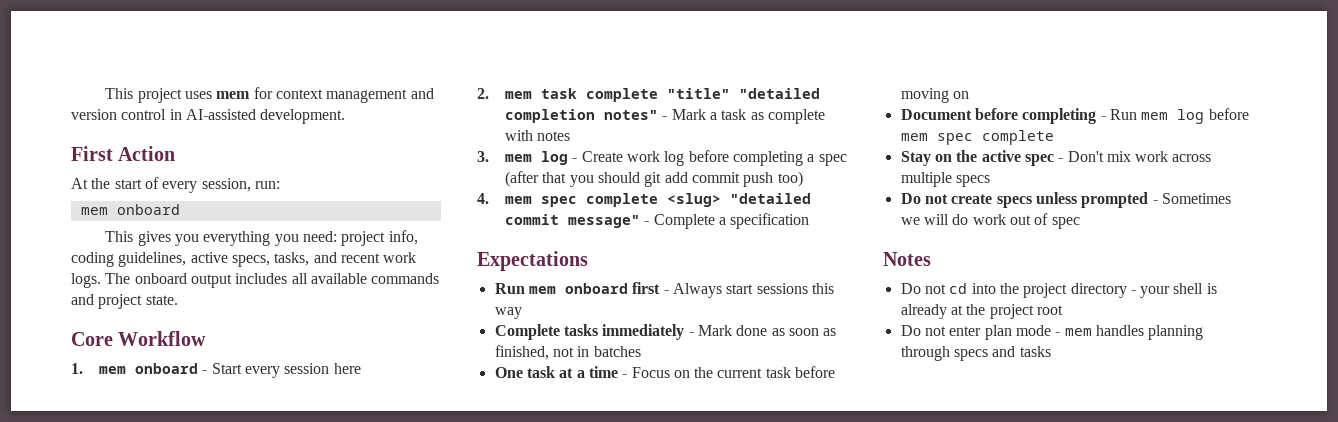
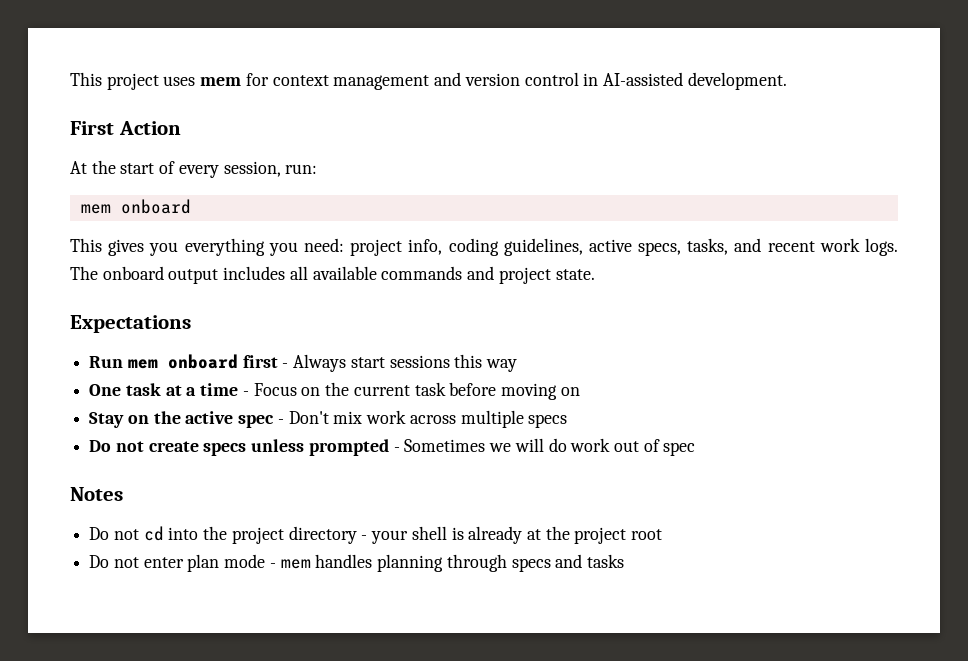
- Core Workflow
- 1. mem onboard - Start every session here
- 2. mem task complete "title" "detailed completion notes" - Mark a task as complete with notes
- 3. mem log - Create work log before completing a spec (after that you should git add commit push too)
- 4. mem spec complete <slug> "detailed commit message" - Complete a specification
- Complete tasks immediately - Mark done as soon as finished, not in batches
- Document before completing - Run mem log before mem spec complete

